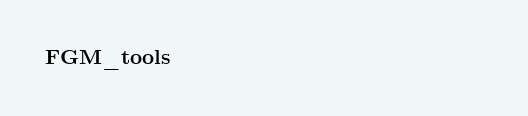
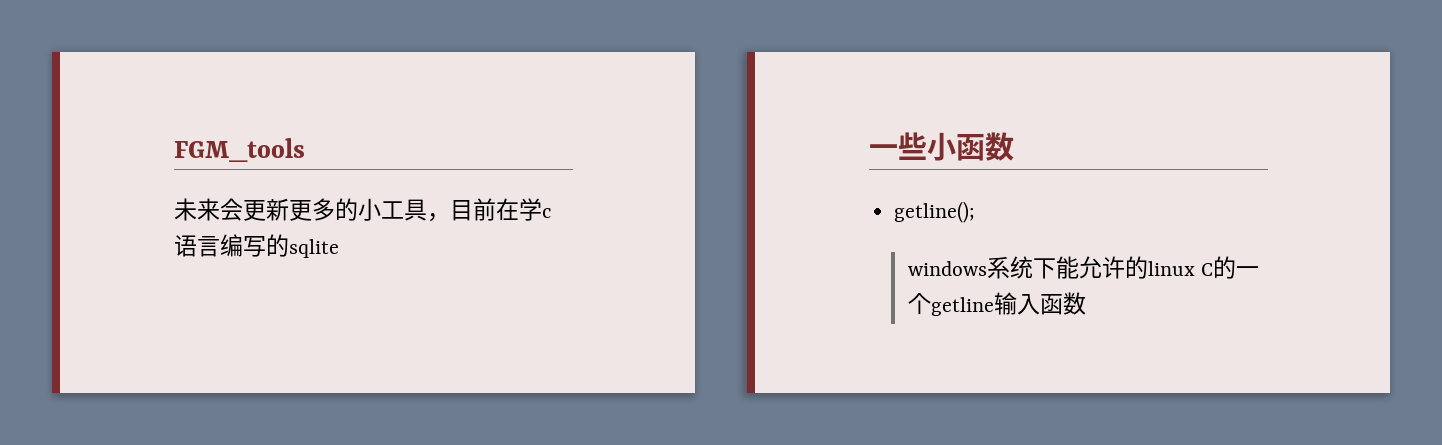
+ 未来会更新更多的小工具，目前在学c语言编写的sqlite
+ 一些小函数
+ getline();
+ windows系统下能允许的linux C的一个getline输入函数

